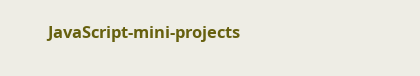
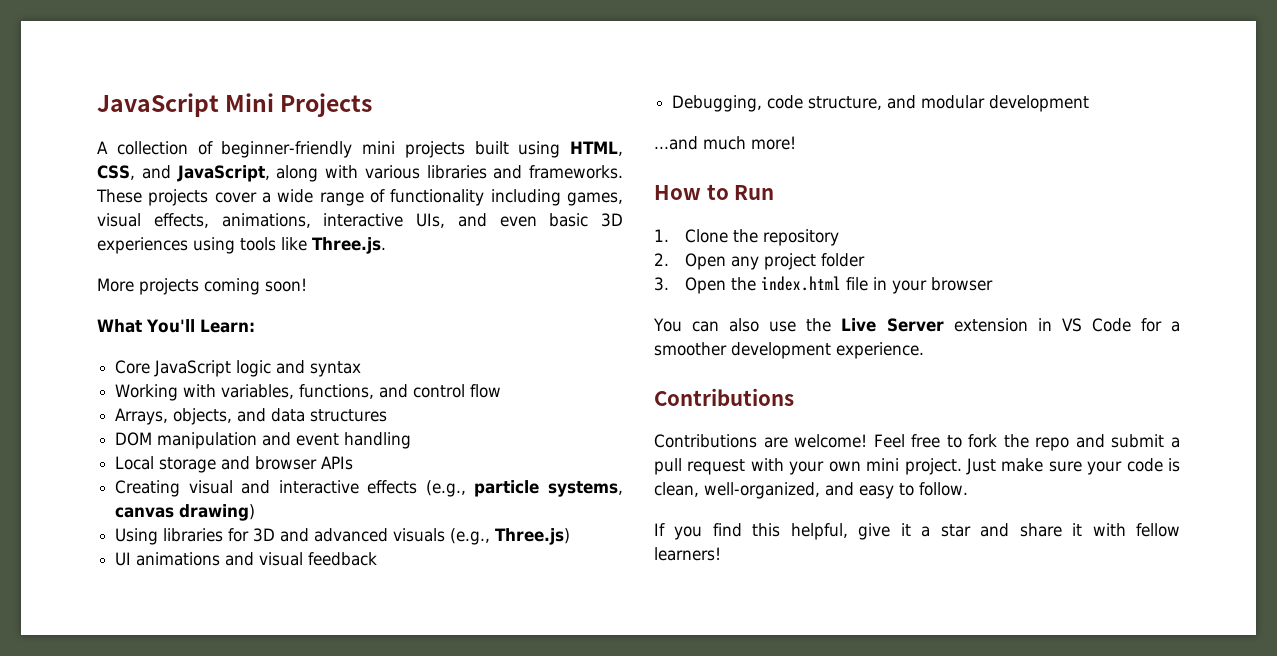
- JavaScript-mini-projects
+ JavaScript Mini Projects
+ A collection of beginner-friendly mini projects built using HTML, CSS, and JavaScript, along with various libraries and frameworks. These projects cover a wide range of functionality including games, visual effects, animations, interactive UIs, and even basic 3D experiences using tools like Three.js.
+ More projects coming soon!
+ What You'll Learn:
+ Core JavaScript logic and syntax
+ Working with variables, functions, and control flow
+ Arrays, objects, and data structures
+ DOM manipulation and event handling
+ Local storage and browser APIs
+ Creating visual and interactive effects (e.g., particle systems, canvas drawing)
+ Using libraries for 3D and advanced visuals (e.g., Three.js)
+ UI animations and visual feedback
+ Debugging, code structure, and modular development
+ ...and much more!
+ How to Run
+ 1. Clone the repository
+ 2. Open any project folder
+ 3. Open the index.html file in your browser
+ You can also use the Live Server extension in VS Code for a smoother development experience.
+ Contributions
+ Contributions are welcome! Feel free to fork the repo and submit a pull request with your own mini project. Just make sure your code is clean, well-organized, and easy to follow.
+ If you find this helpful, give it a star and share it with fellow learners!

